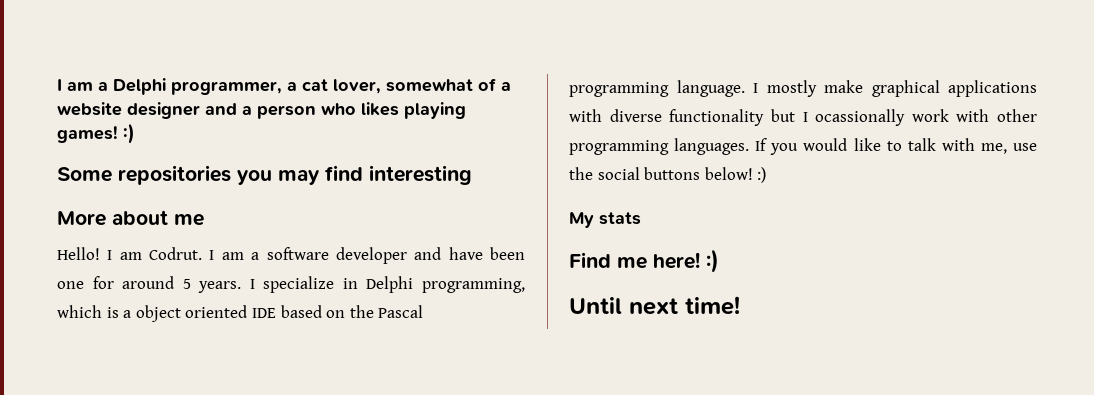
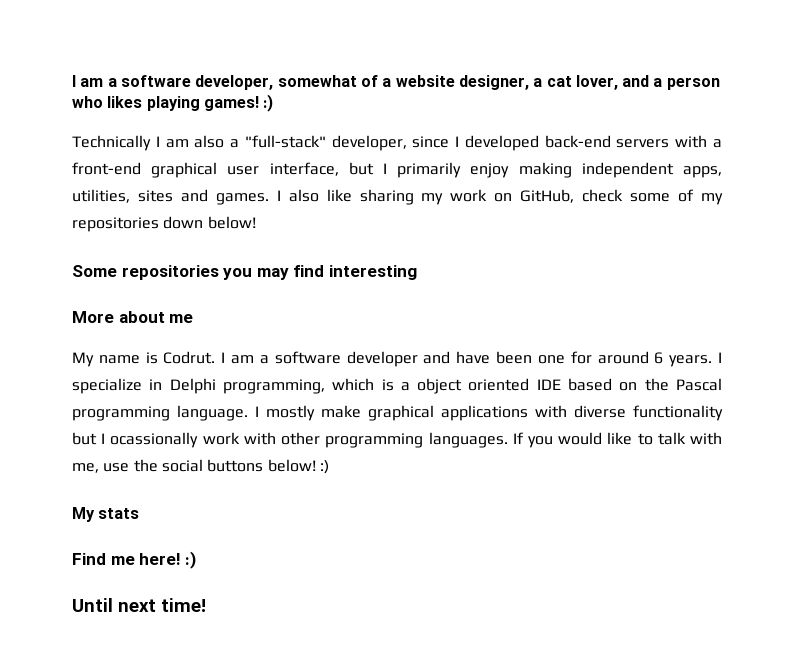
- I am a Delphi programmer, a cat lover, somewhat of a website designer and a person who likes playing games! :)
+ I am a software developer, somewhat of a website designer, a cat lover, and a person who likes playing games! :)
+ Technically I am also a "full-stack" developer, since I developed back-end servers with a front-end graphical user interface, but I primarily enjoy making independent apps, utilities, sites and games. I also like sharing my work on GitHub, check some of my repositories down below!
- Hello! I am Codrut.
+ My name is Codrut.
- I am a software developer and have been one for around 5 years.
+ I am a software developer and have been one for around 6 years.

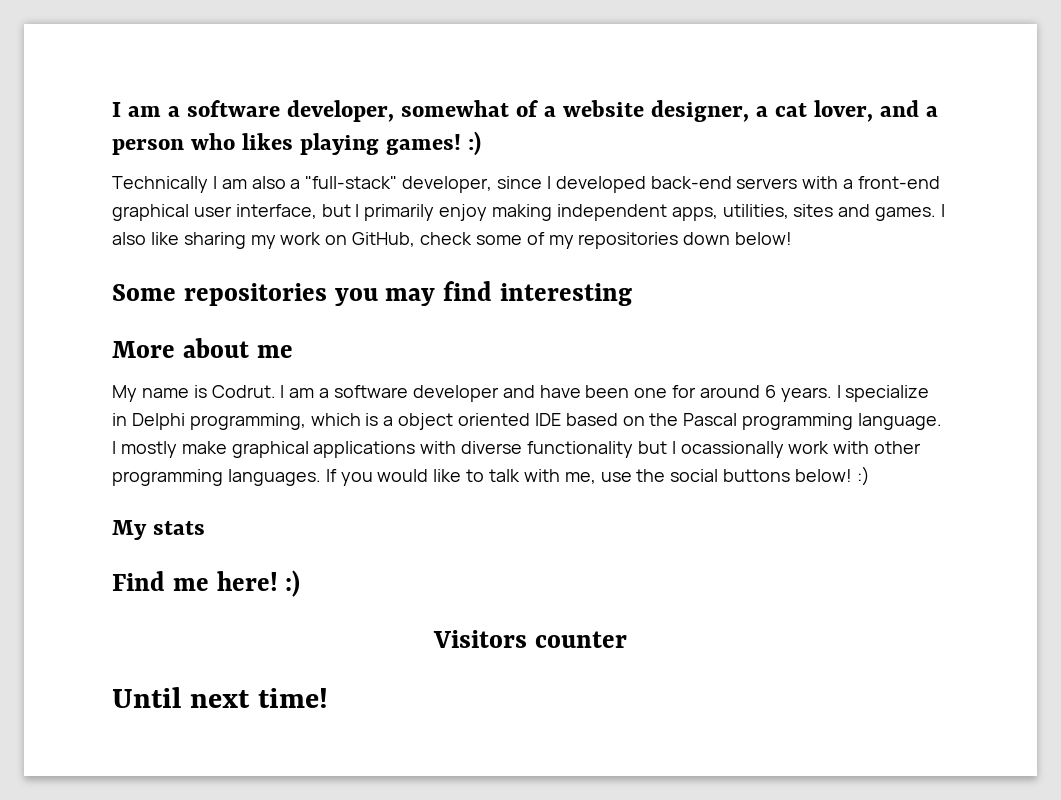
+ Visitors counter

